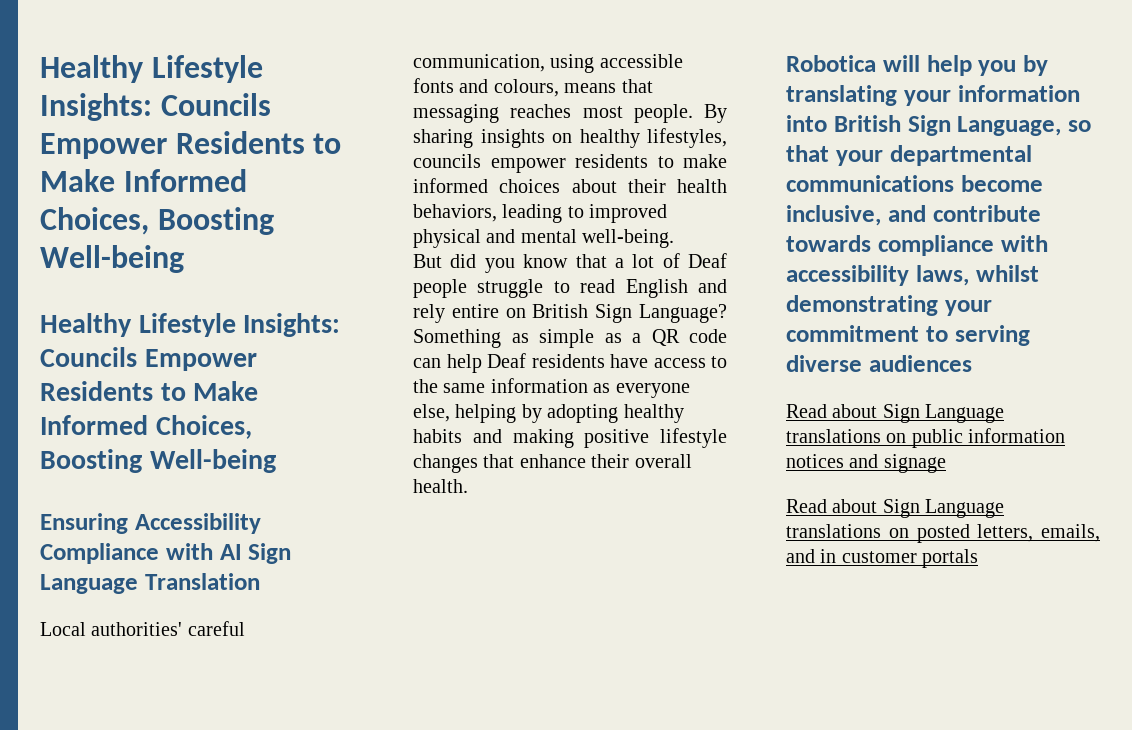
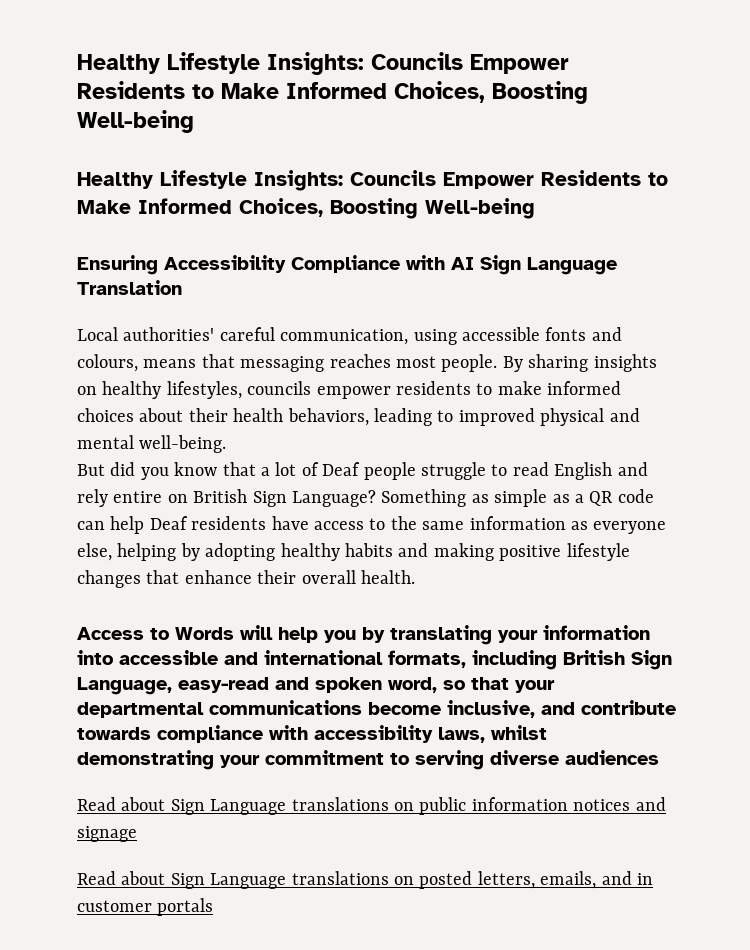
- Robotica will help you by translating your information into British Sign Language, so that your departmental communications become inclusive, and contribute towards compliance with accessibility laws, whilst demonstrating your commitment to serving diverse audiences
+ Access to Words will help you by translating your information into accessible and international formats, including British Sign Language, easy-read and spoken word, so that your departmental communications become inclusive, and contribute towards compliance with accessibility laws, whilst demonstrating your commitment to serving diverse audiences

